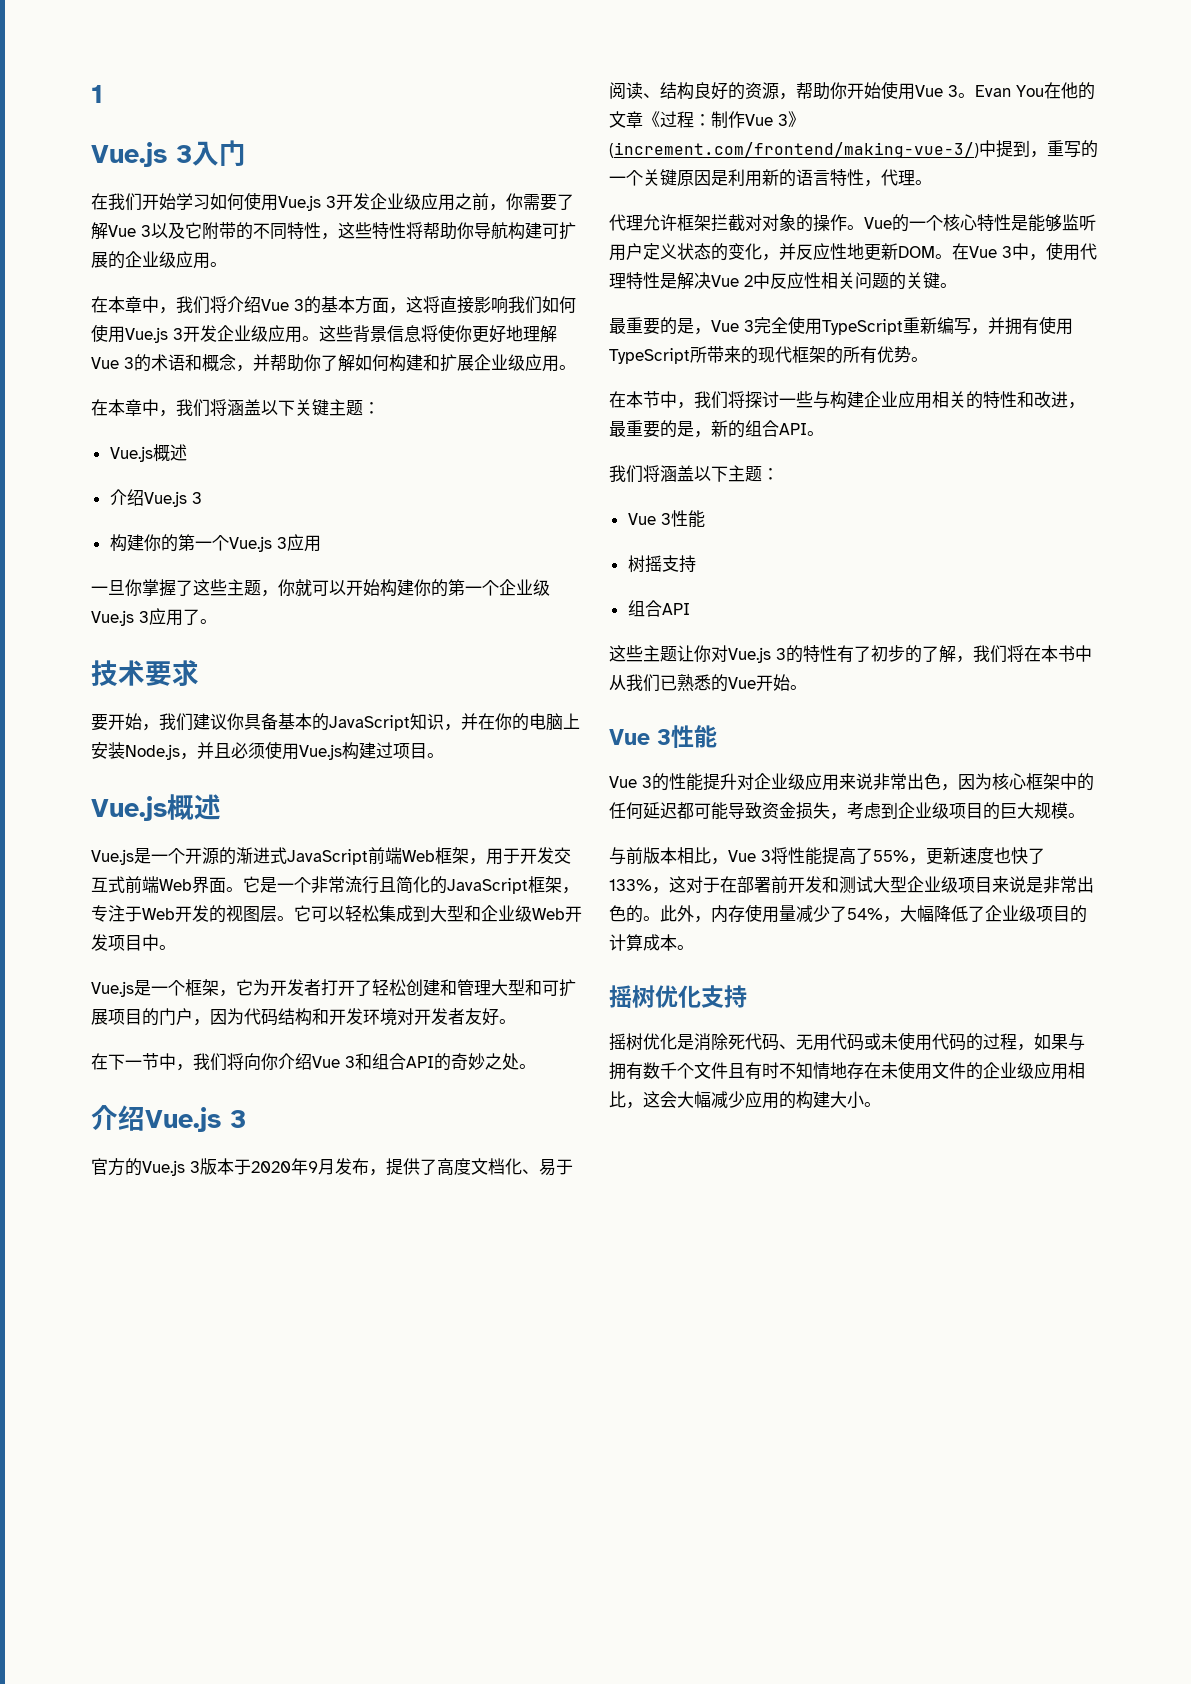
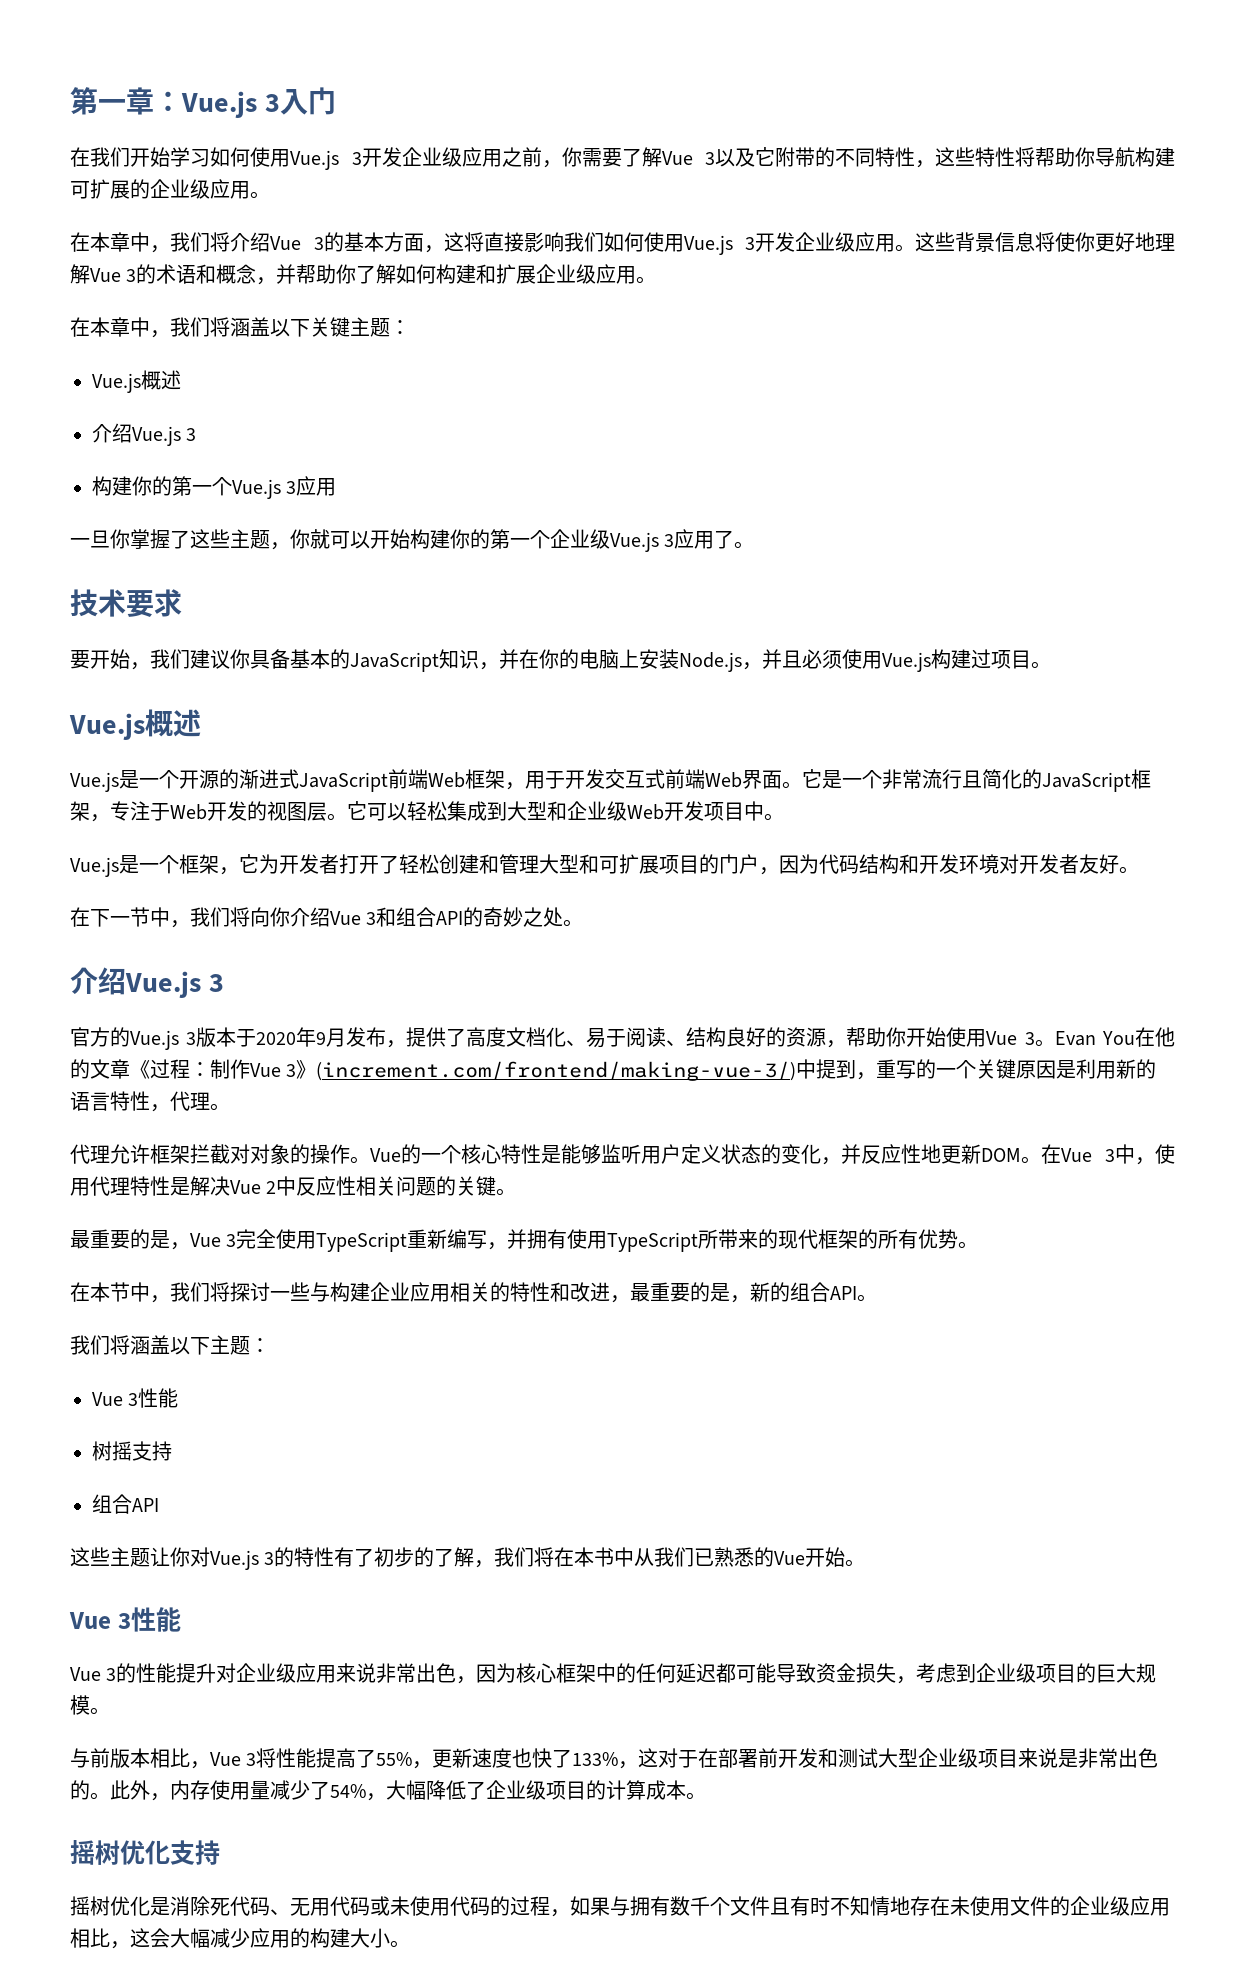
- 1
- Vue.js 3入门
+ 第一章：Vue.js 3入门

